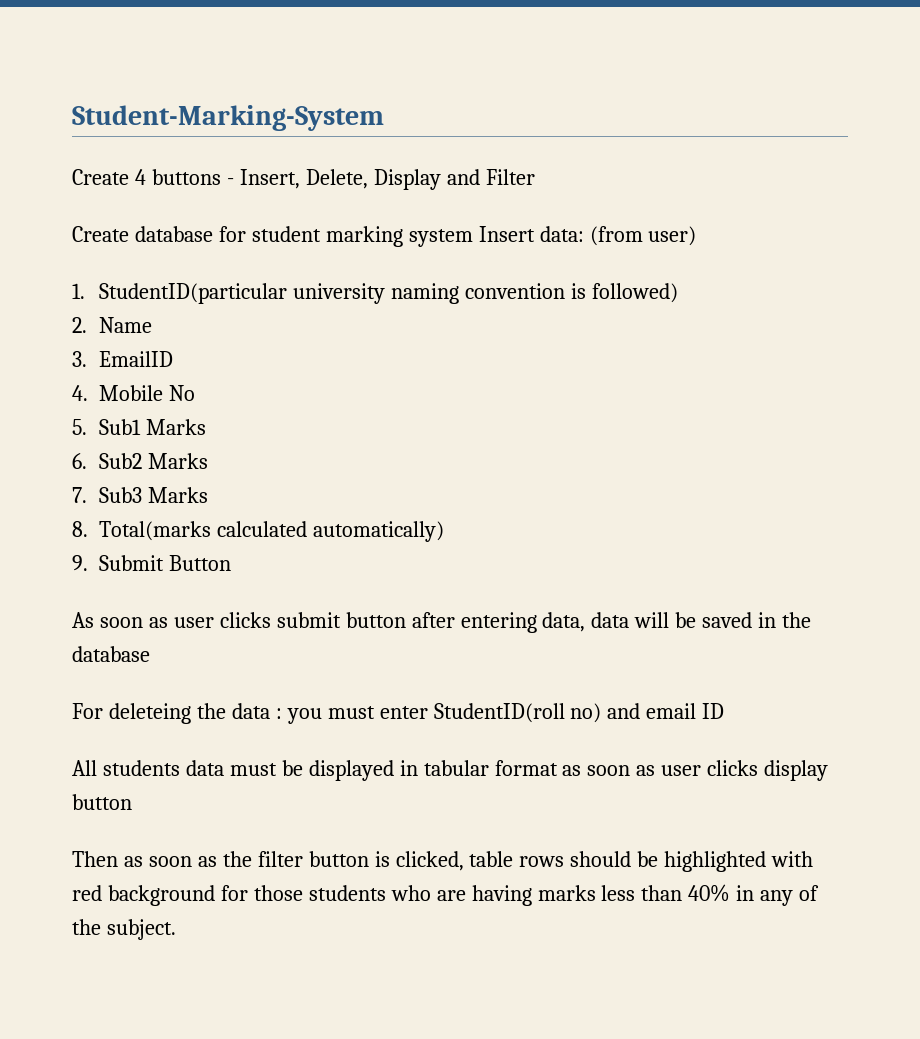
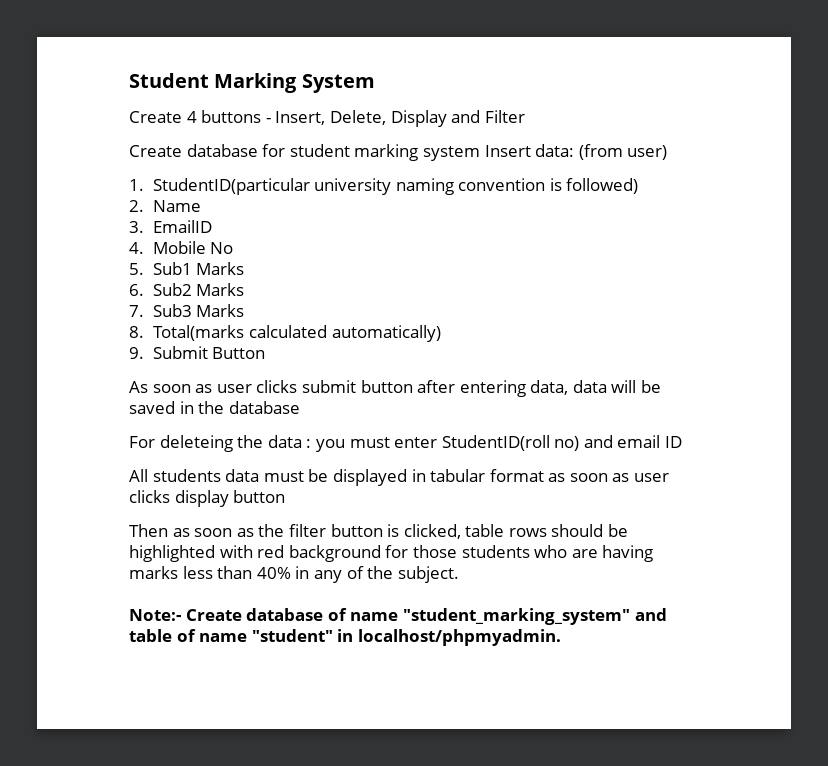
- Student-Marking-System
+ Student Marking System
+ Note:- Create database of name "student_marking_system" and table of name "student" in localhost/phpmyadmin.

